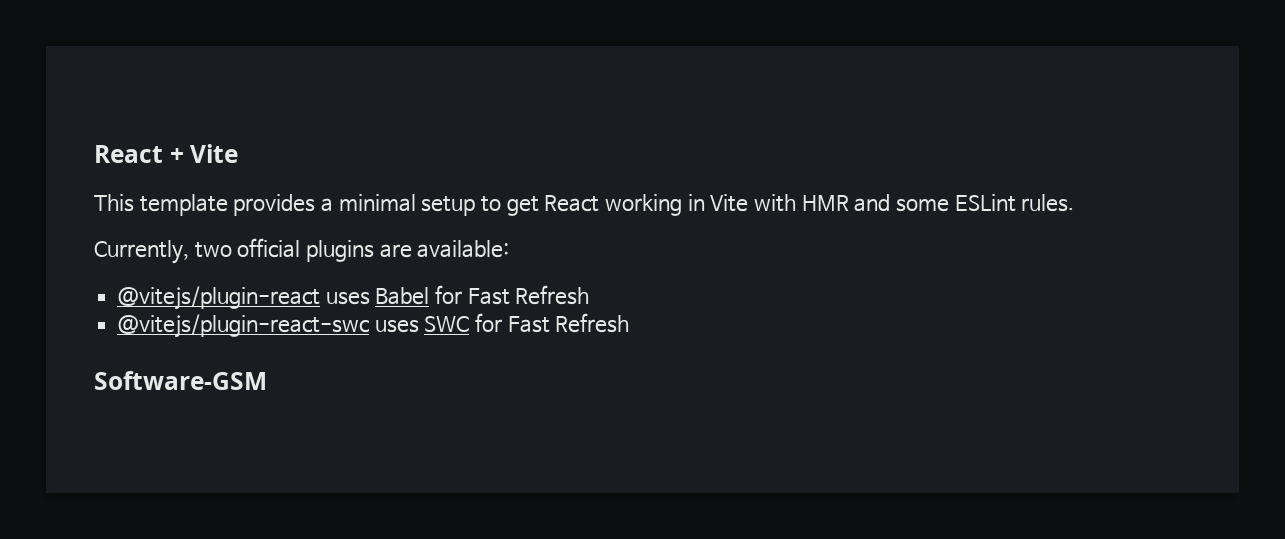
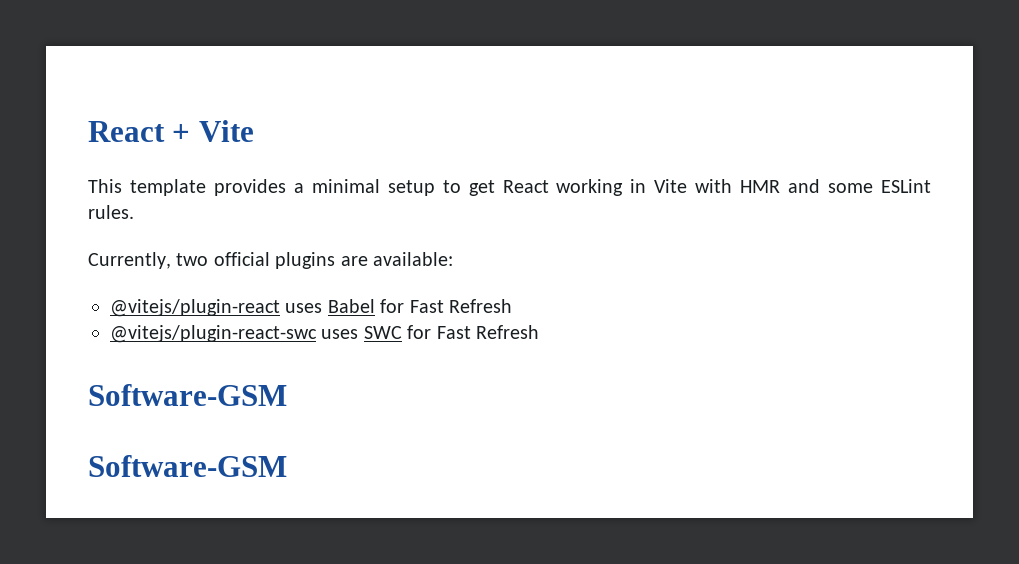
  @vitejs/plugin-react-swc uses SWC for Fast Refresh
+ Software-GSM

